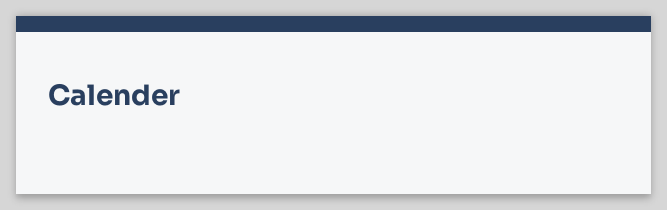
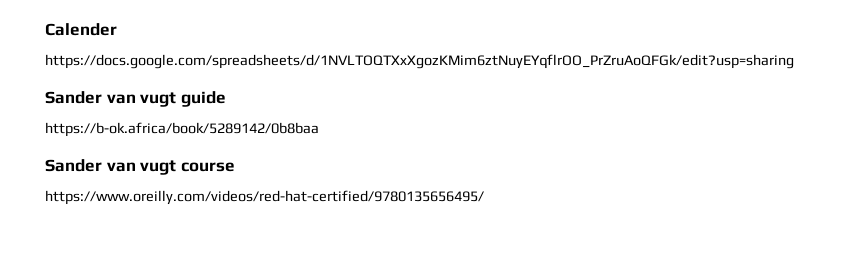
+ https://docs.google.com/spreadsheets/d/1NVLTOQTXxXgozKMim6ztNuyEYqflrOO_PrZruAoQFGk/edit?usp=sharing
+ Sander van vugt guide
+ https://b-ok.africa/book/5289142/0b8baa
+ Sander van vugt course
+ https://www.oreilly.com/videos/red-hat-certified/9780135656495/

